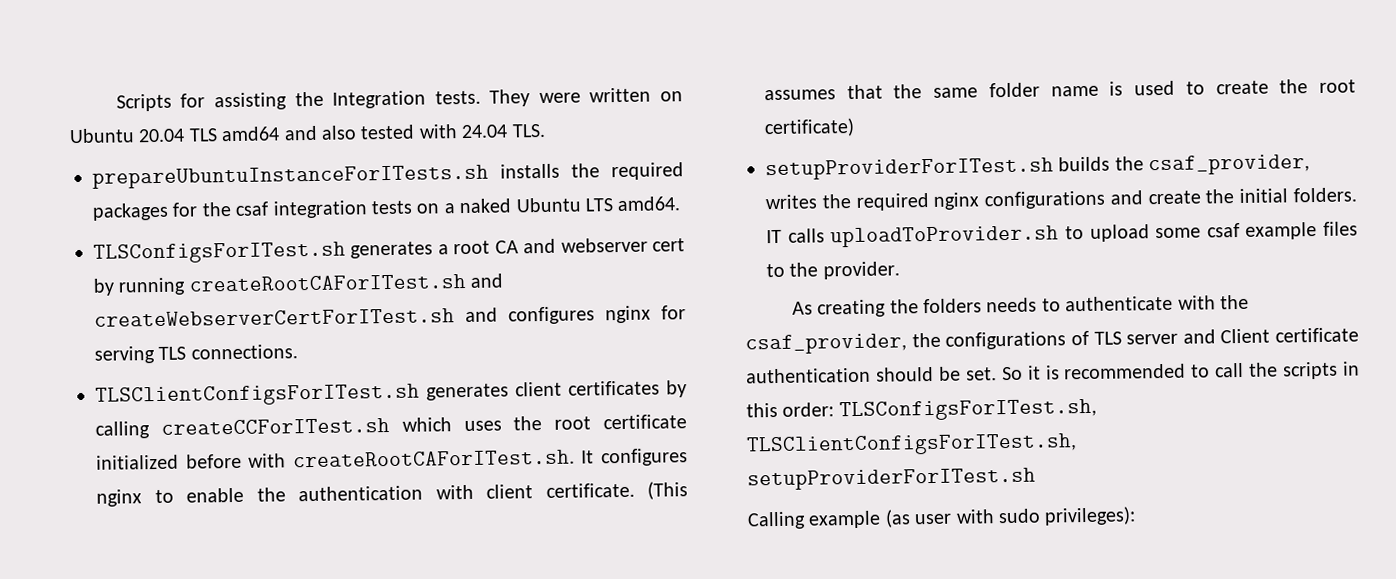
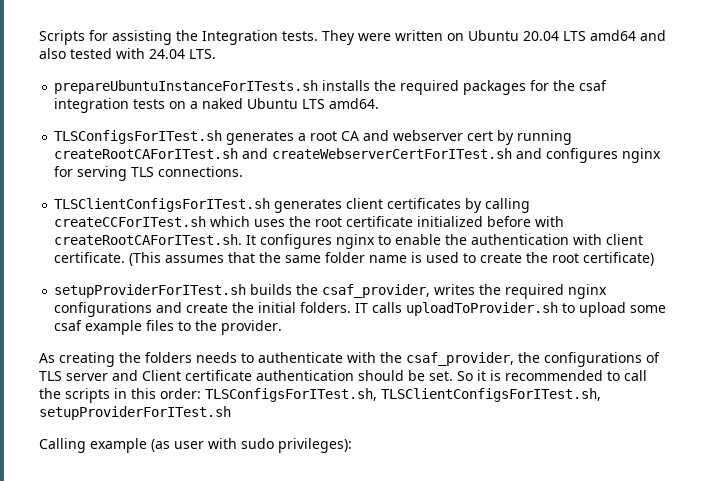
- They were written on Ubuntu 20.04 TLS amd64 and also tested with 24.04 TLS.
+ They were written on Ubuntu 20.04 LTS amd64 and also tested with 24.04 LTS.

